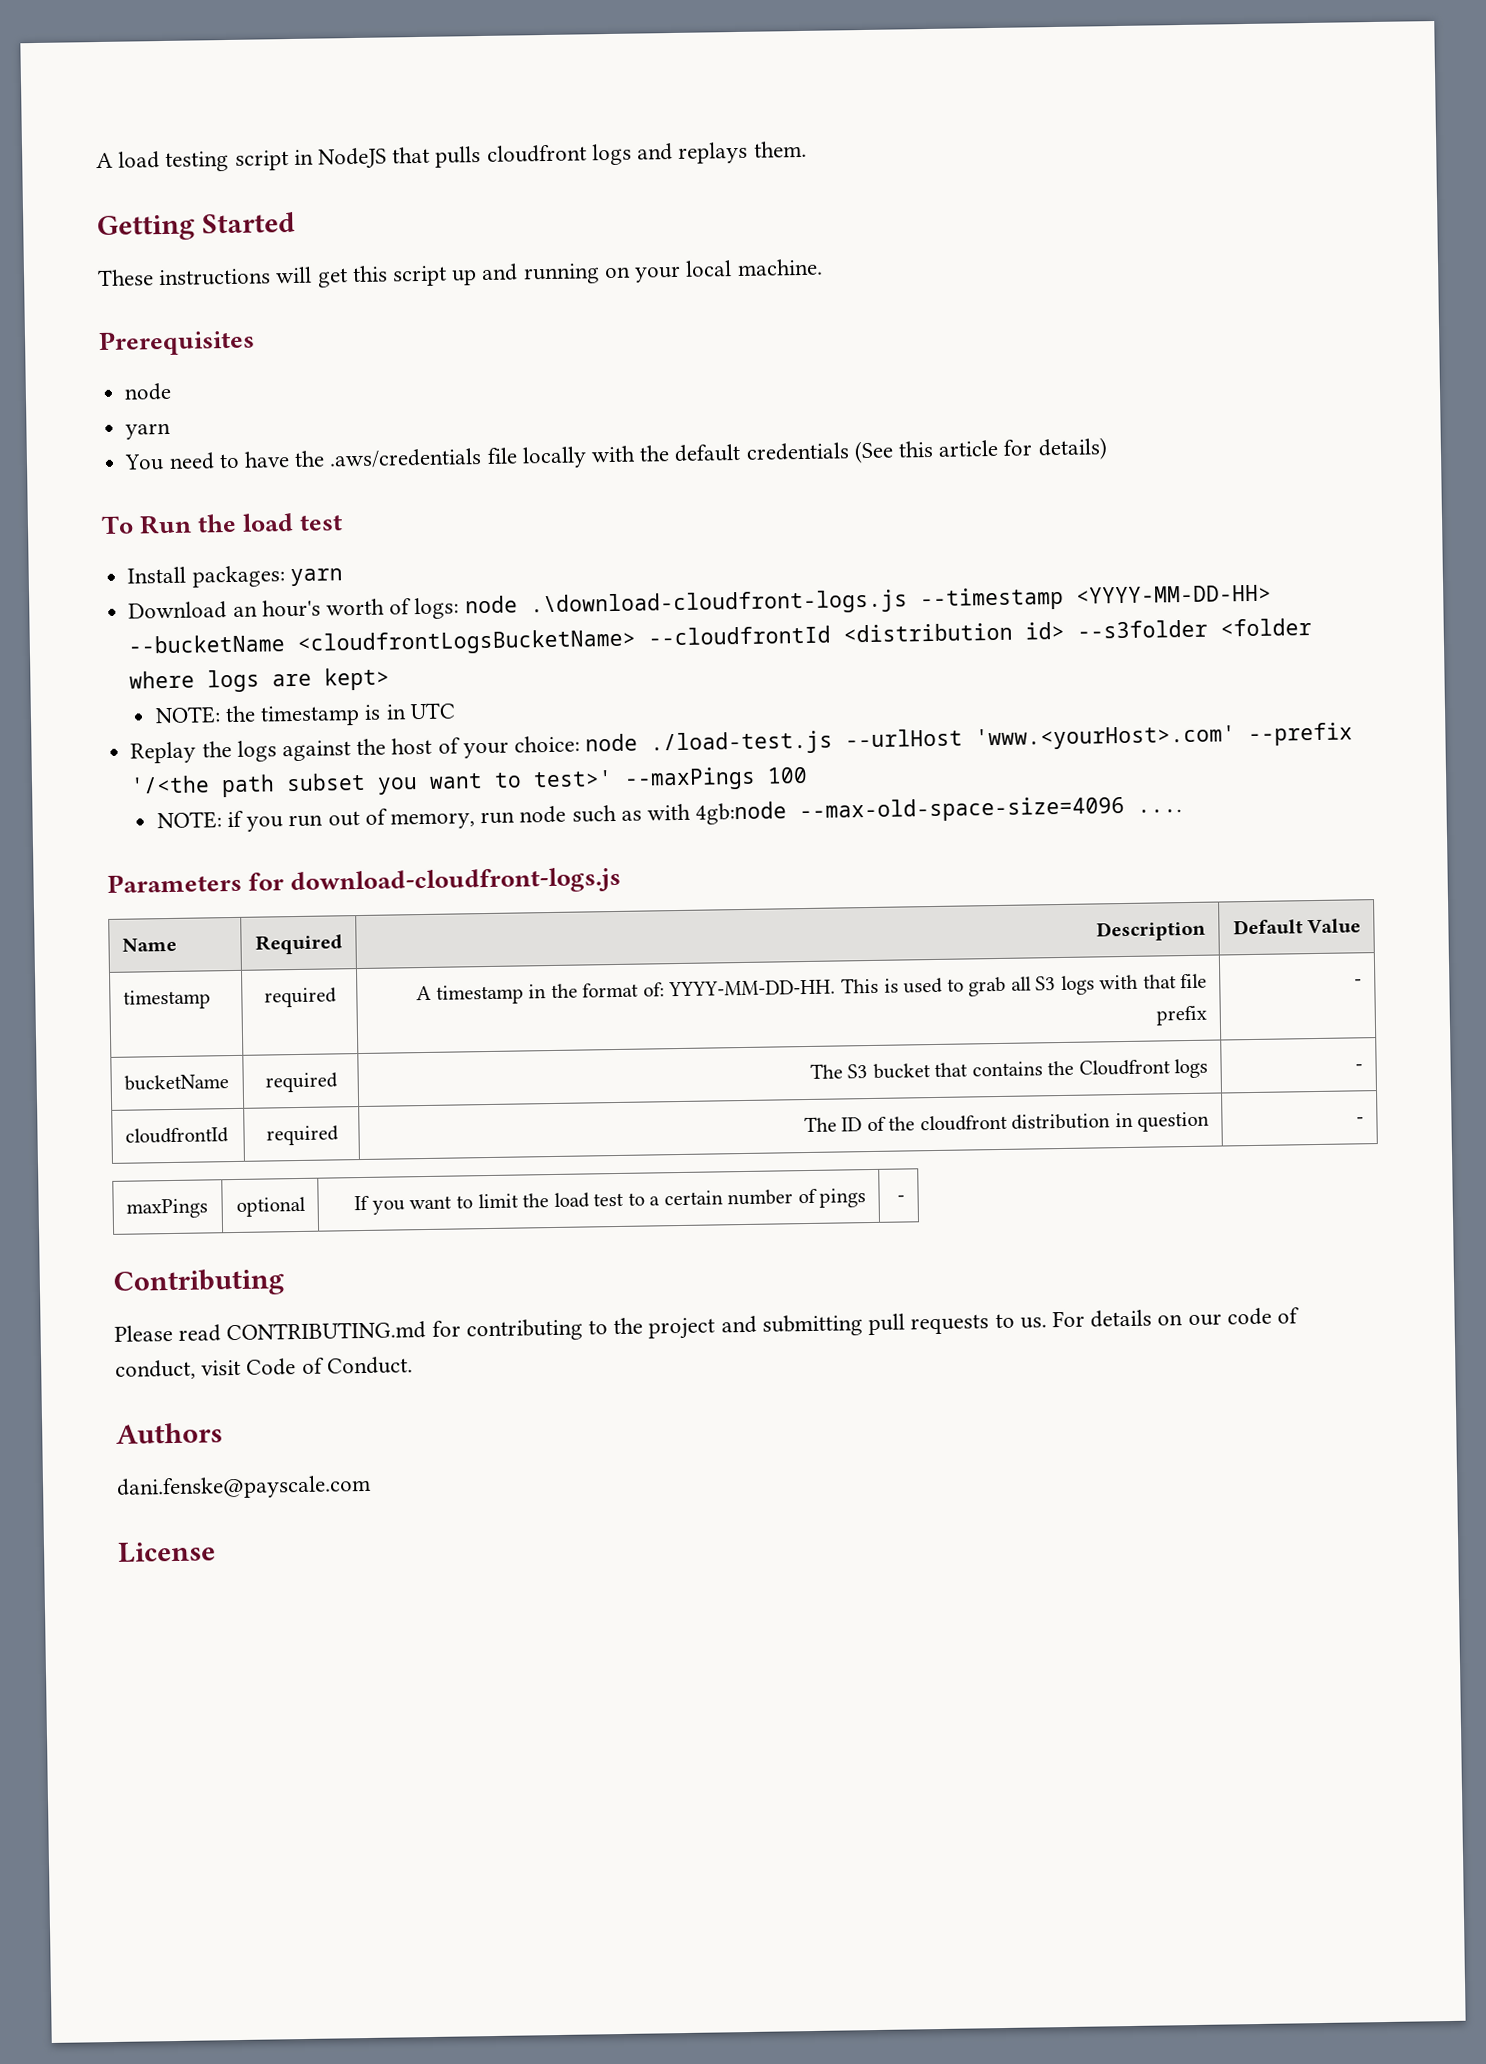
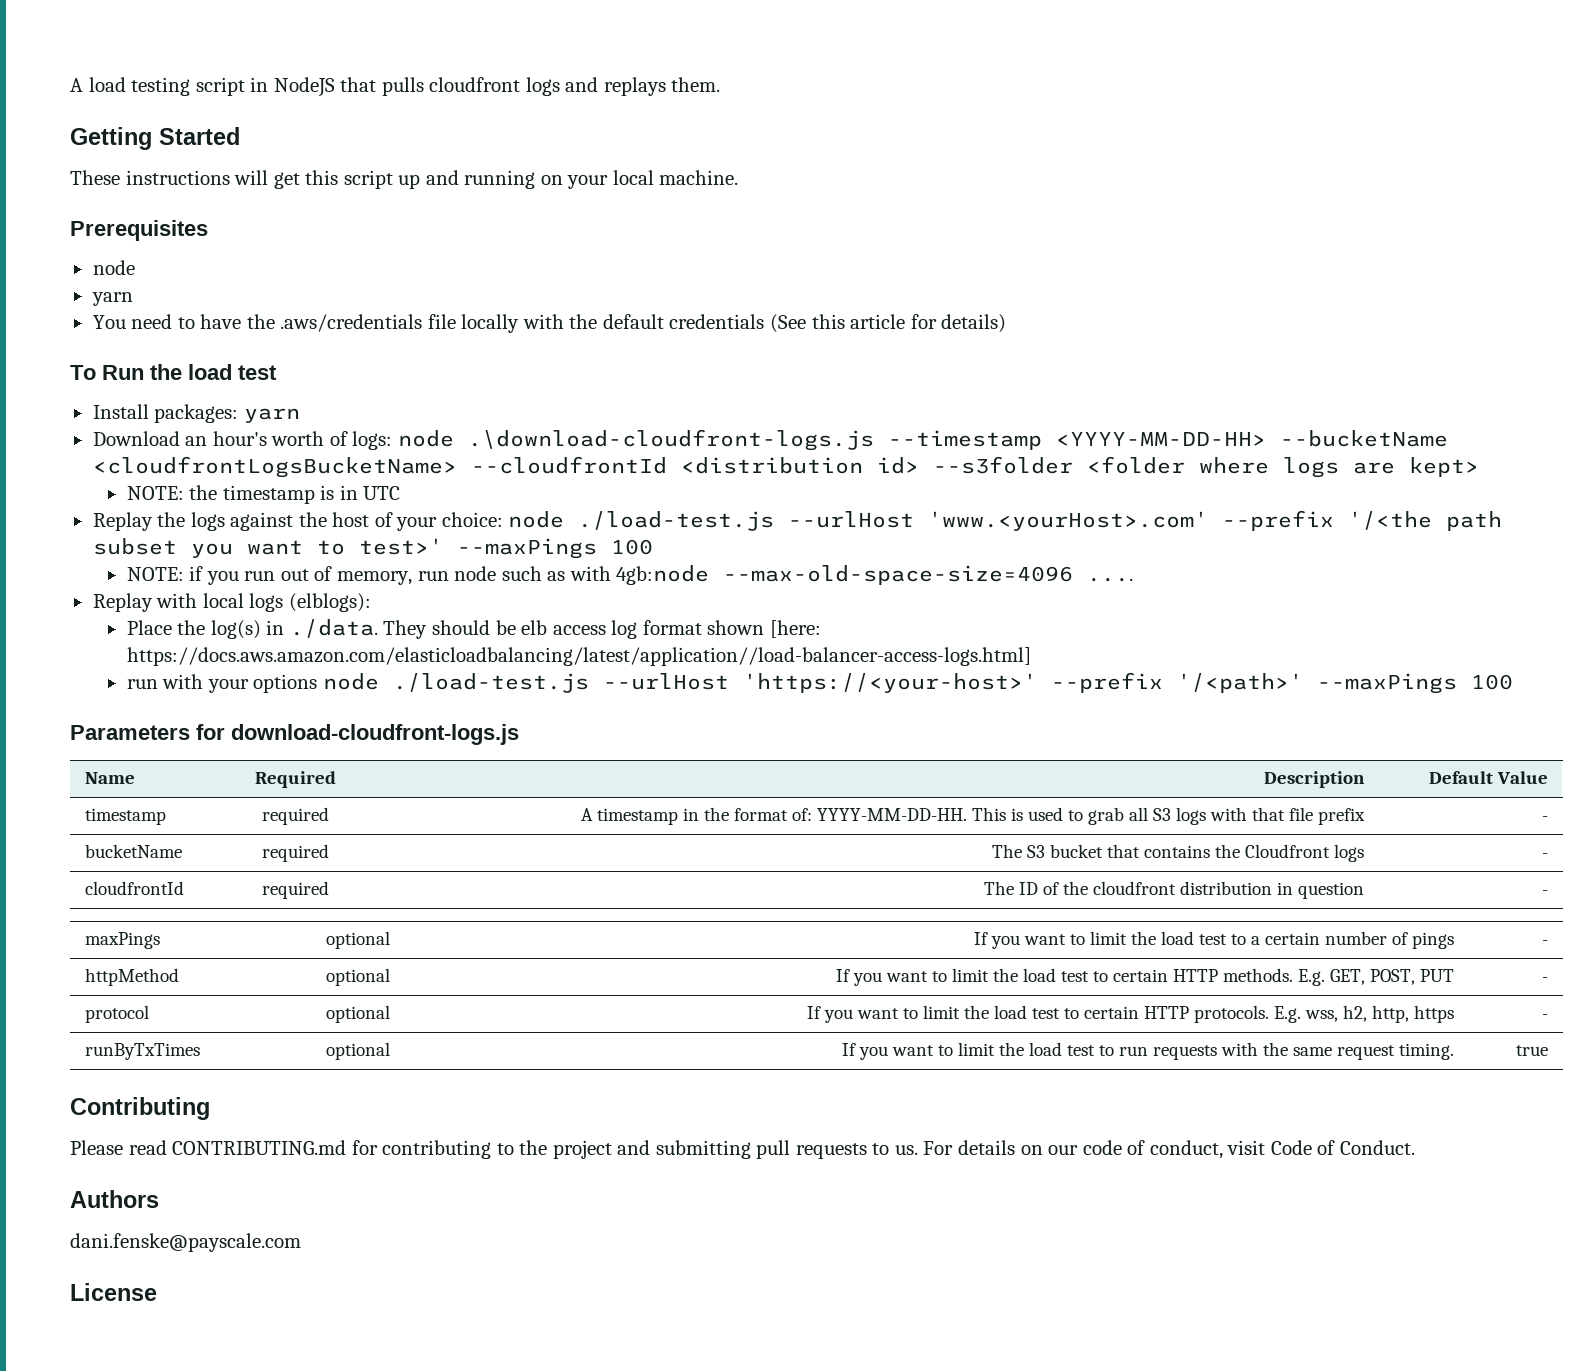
+ Replay with local logs (elblogs):
+ Place the log(s) in ./data. They should be elb access log format shown [here: https://docs.aws.amazon.com/elasticloadbalancing/latest/application//load-balancer-access-logs.html]
+ run with your options node ./load-test.js --urlHost 'https://<your-host>' --prefix '/<path>' --maxPings 100
+ httpMethod | optional | If you want to limit the load test to certain HTTP methods. E.g. GET, POST, PUT | -
+ protocol | optional | If you want to limit the load test to certain HTTP protocols. E.g. wss, h2, http, https | -
+ runByTxTimes | optional | If you want to limit the load test to run requests with the same request timing. | true

